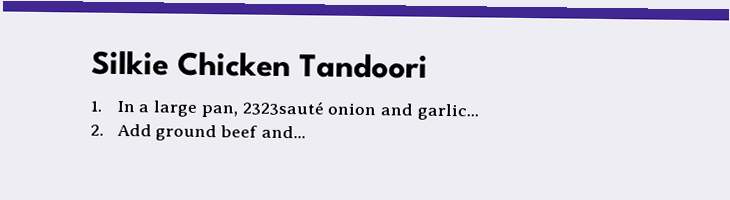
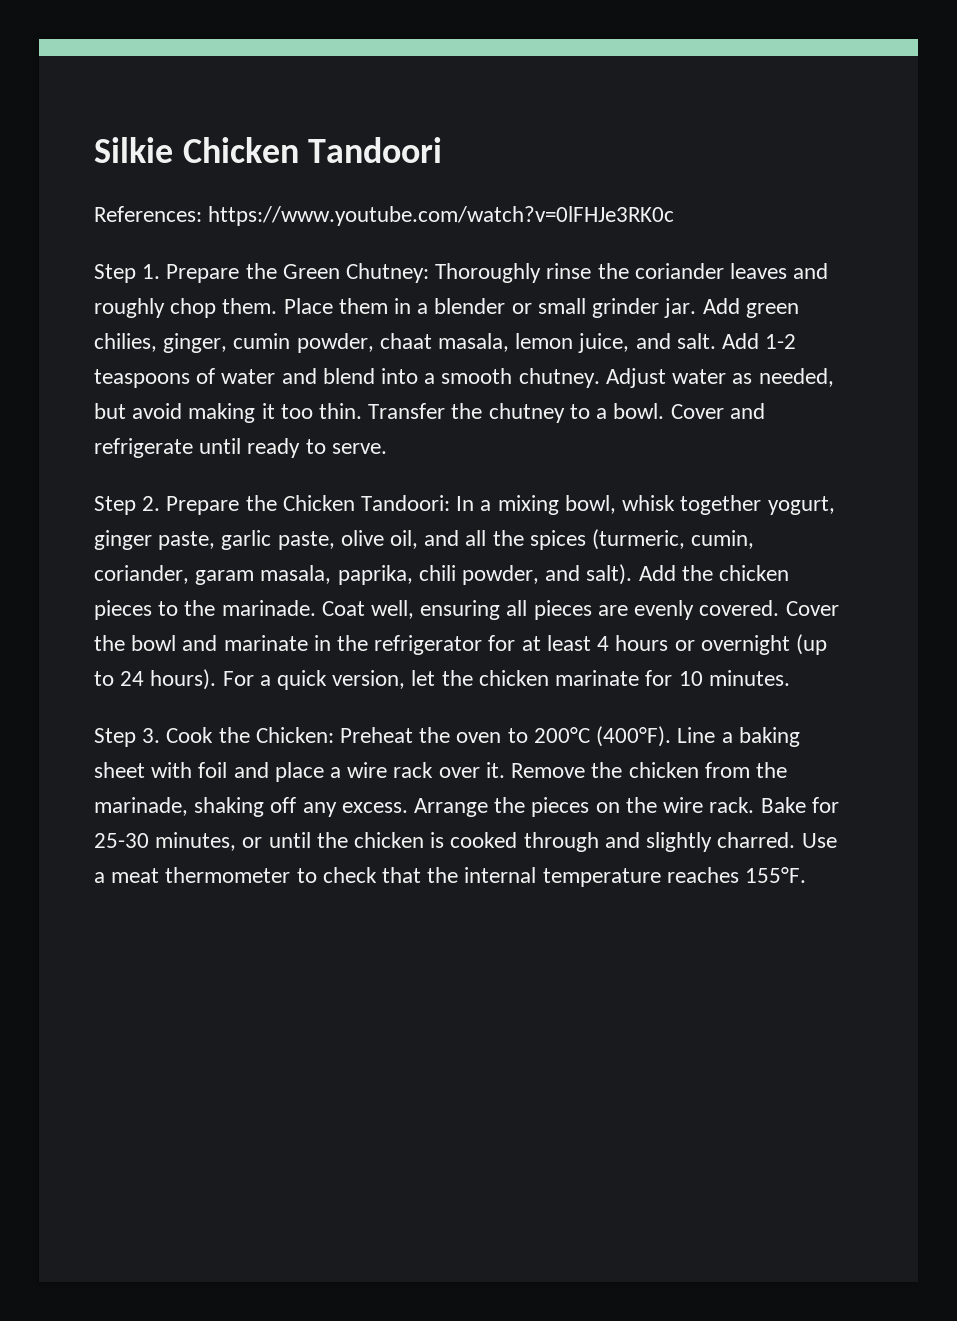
- 1. In a large pan, 2323sauté onion and garlic...
- 2. Add ground beef and...
+ References: https://www.youtube.com/watch?v=0lFHJe3RK0c
+ Step 1. Prepare the Green Chutney: Thoroughly rinse the coriander leaves and roughly chop them. Place them in a blender or small grinder jar. Add green chilies, ginger, cumin powder, chaat masala, lemon juice, and salt. Add 1-2 teaspoons of water and blend into a smooth chutney. Adjust water as needed, but avoid making it too thin. Transfer the chutney to a bowl. Cover and refrigerate until ready to serve.
+ Step 2. Prepare the Chicken Tandoori: In a mixing bowl, whisk together yogurt, ginger paste, garlic paste, olive oil, and all the spices (turmeric, cumin, coriander, garam masala, paprika, chili powder, and salt). Add the chicken pieces to the marinade. Coat well, ensuring all pieces are evenly covered. Cover the bowl and marinate in the refrigerator for at least 4 hours or overnight (up to 24 hours). For a quick version, let the chicken marinate for 10 minutes.
+ Step 3. Cook the Chicken: Preheat the oven to 200°C (400°F). Line a baking sheet with foil and place a wire rack over it. Remove the chicken from the marinade, shaking off any excess. Arrange the pieces on the wire rack. Bake for 25-30 minutes, or until the chicken is cooked through and slightly charred. Use a meat thermometer to check that the internal temperature reaches 155°F.

